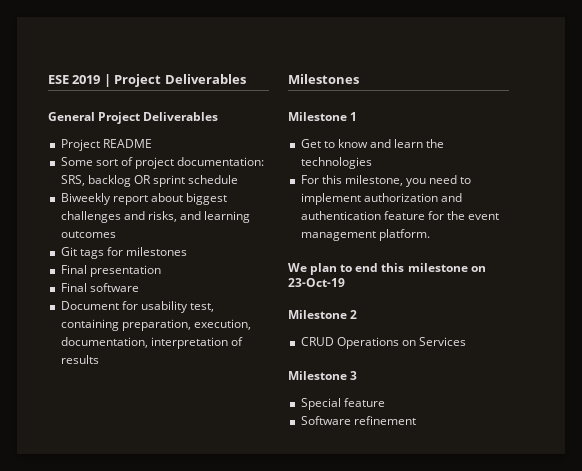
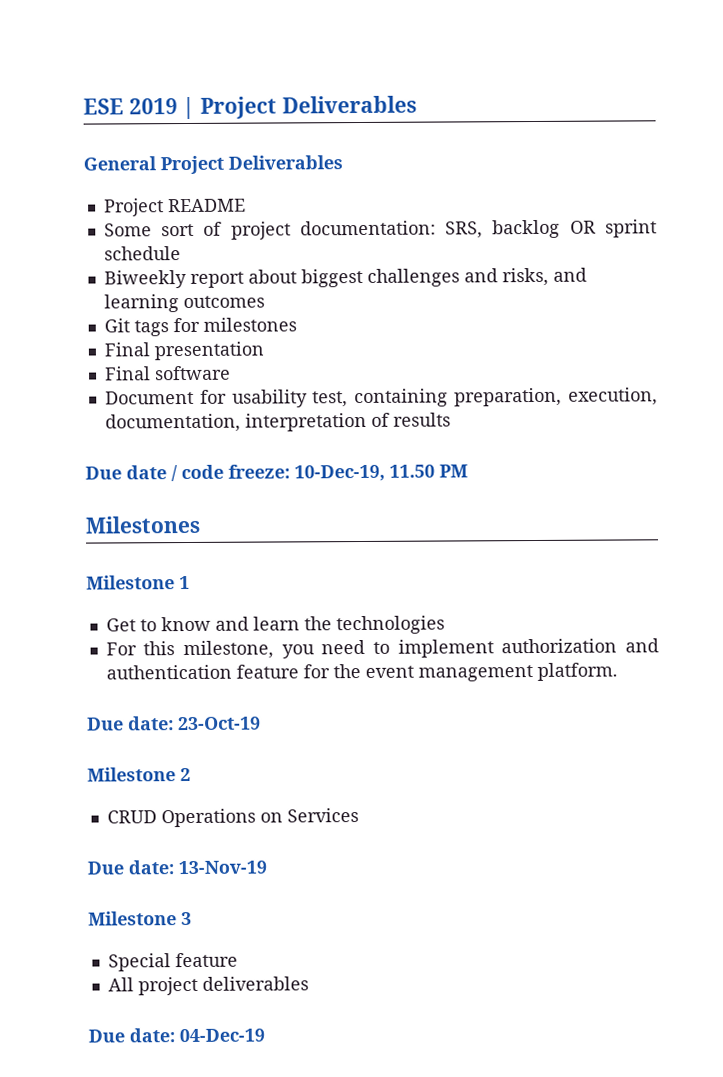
+ Due date / code freeze: 10-Dec‑19, 11.50 PM
- We plan to end this milestone on 23‑Oct‑19
+ Due date: 23‑Oct‑19
+ Due date: 13‑Nov‑19
- Software refinement
+ All project deliverables
+ Due date: 04‑Dec‑19

